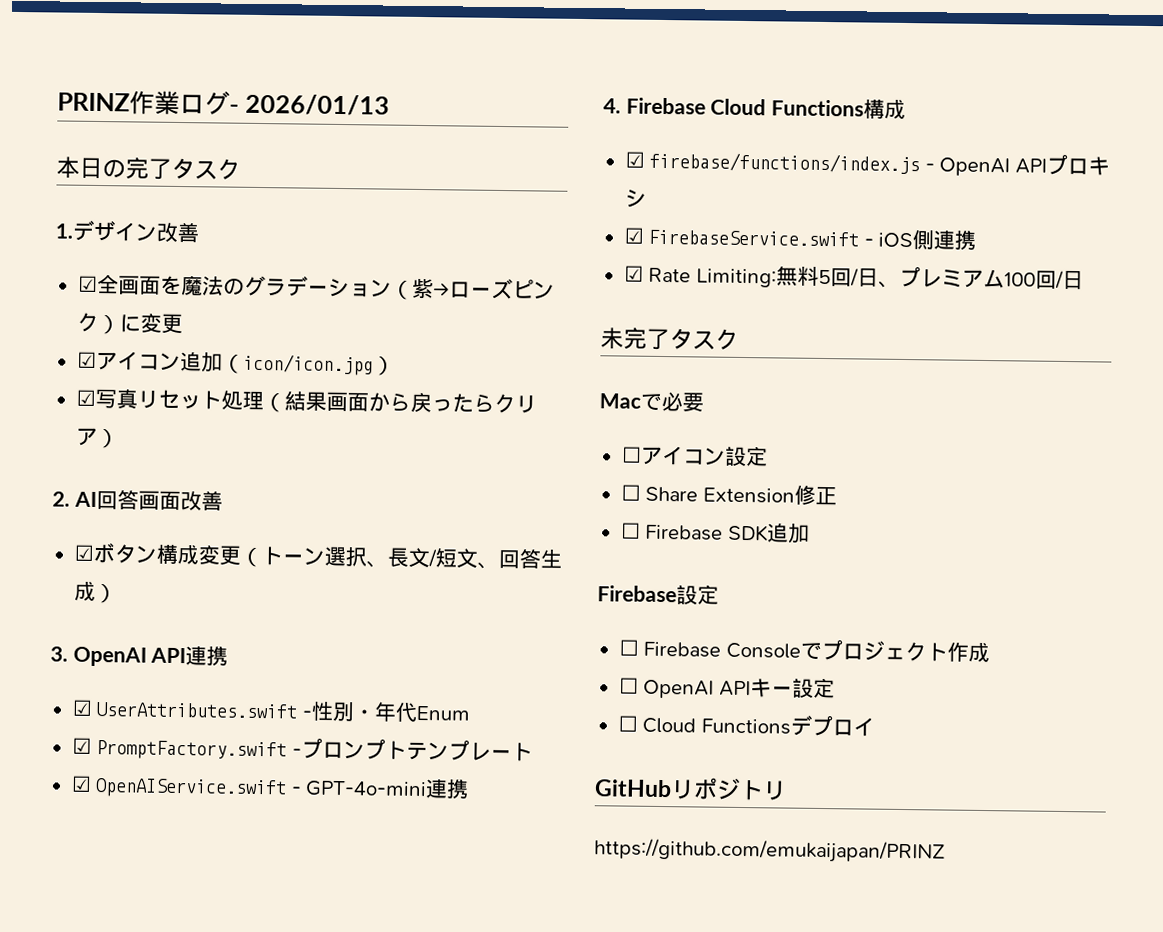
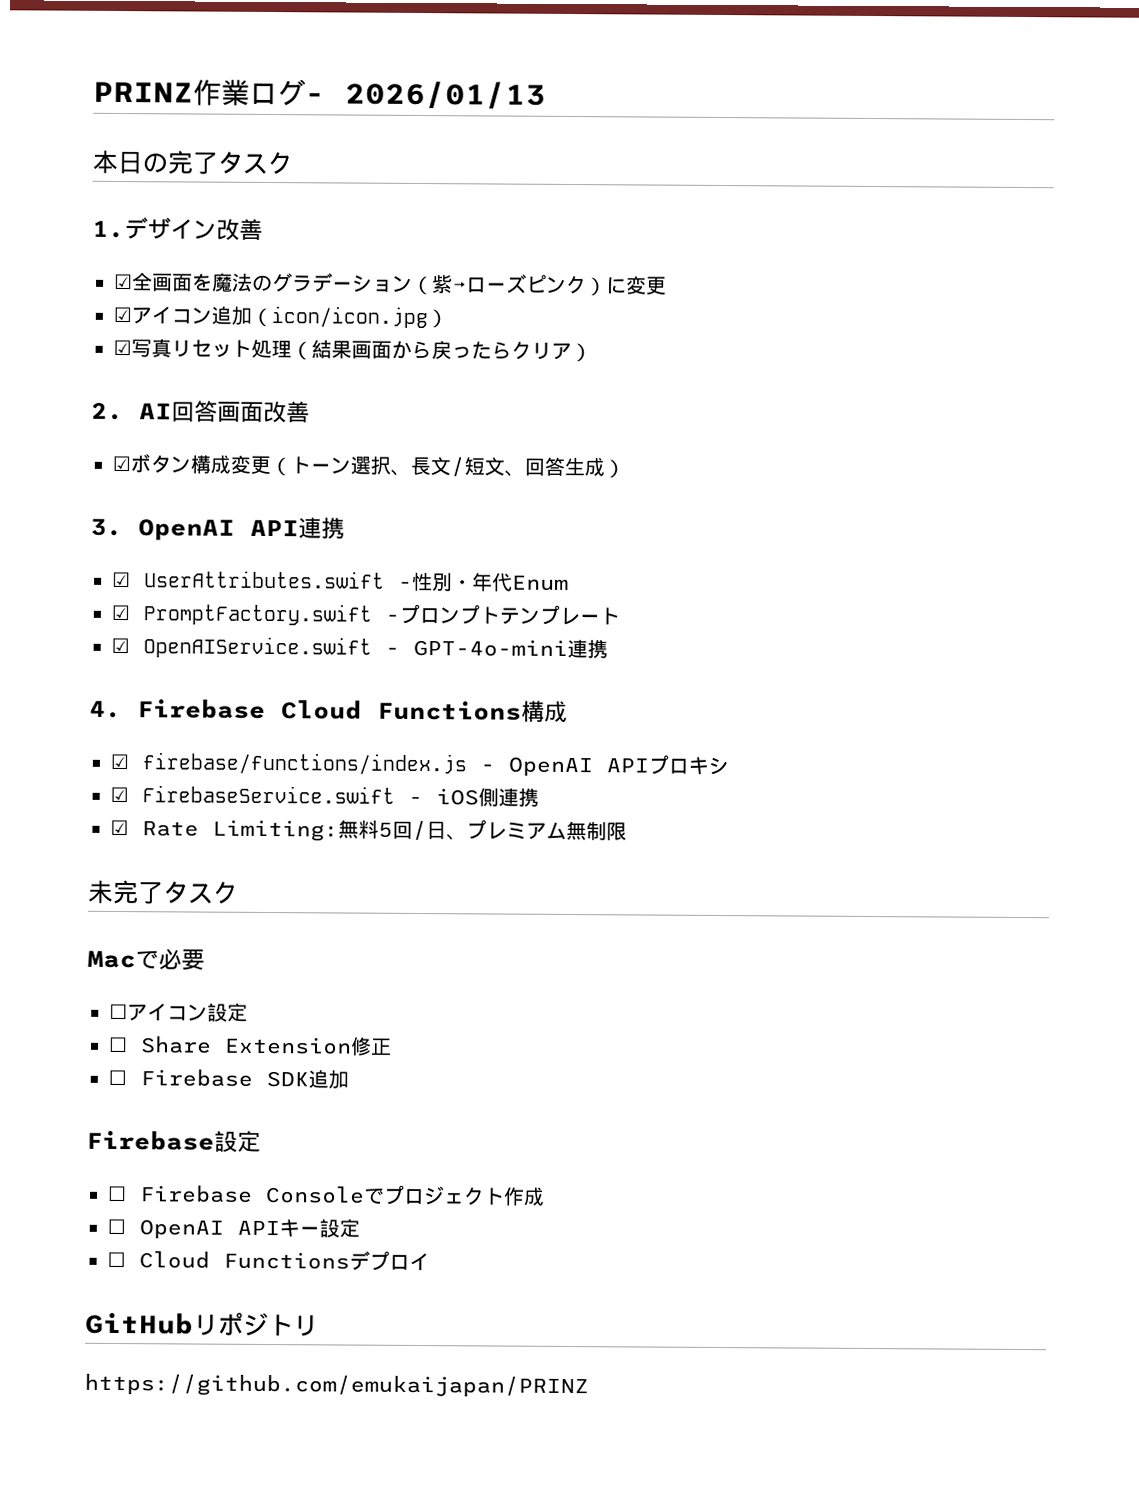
- ☑ Rate Limiting:無料5回/日、プレミアム100回/日
+ ☑ Rate Limiting:無料5回/日、プレミアム無制限

